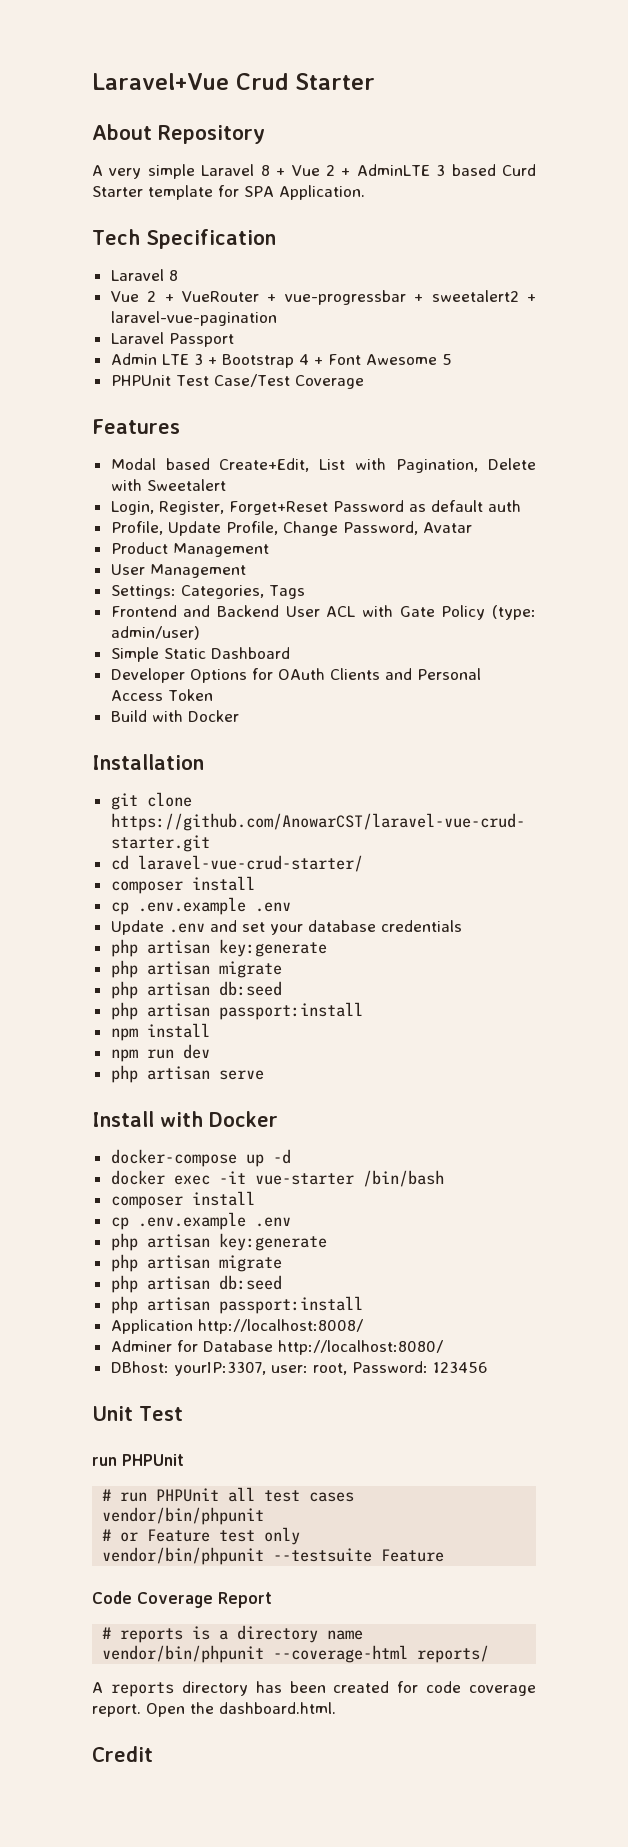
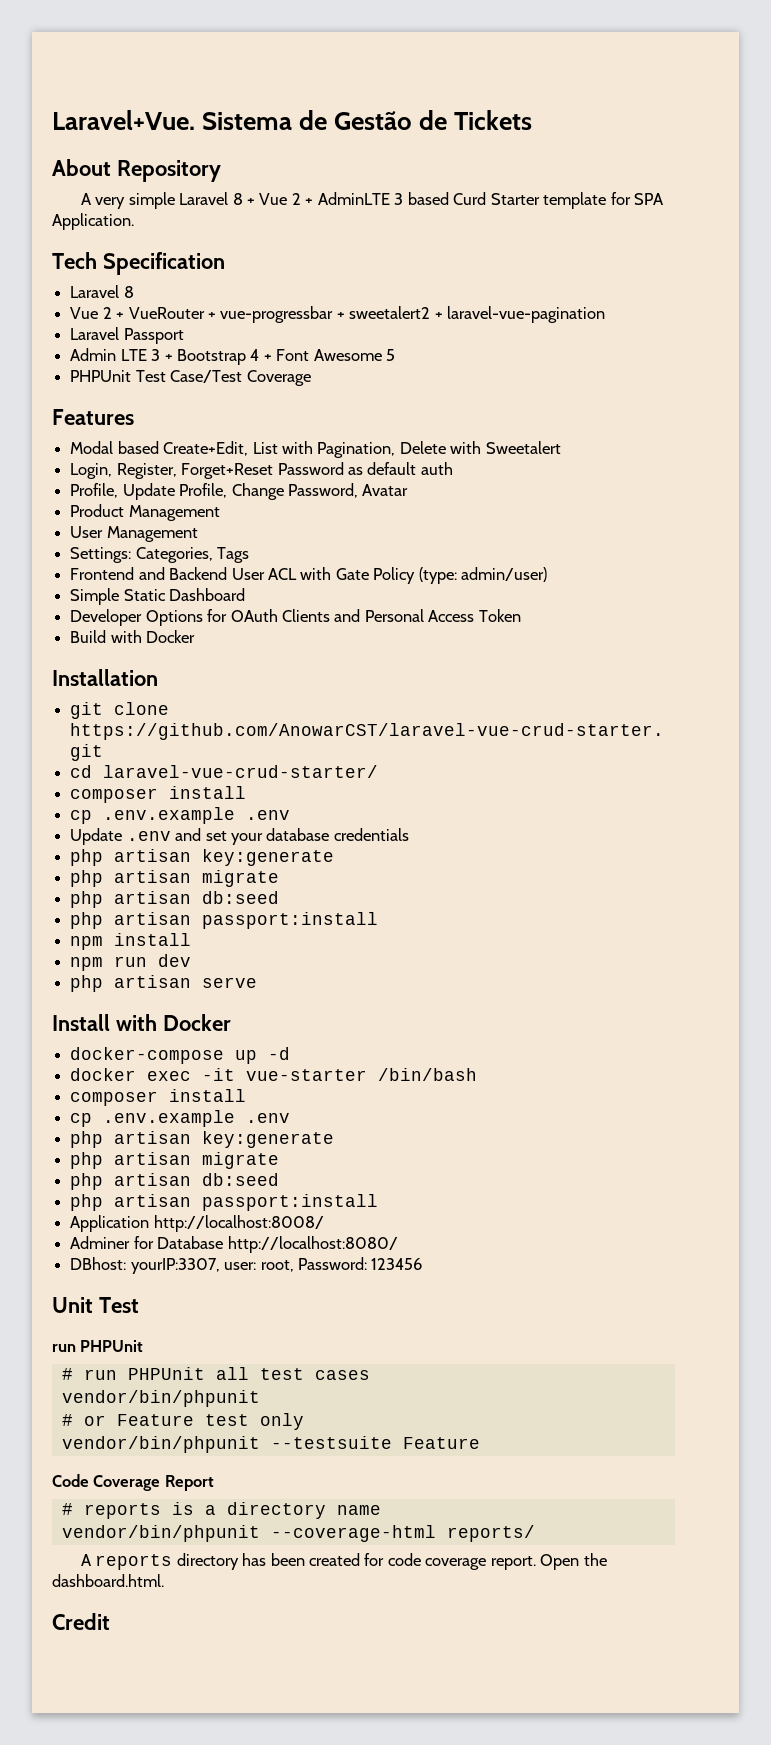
- Laravel+Vue Crud Starter
+ Laravel+Vue. Sistema de Gestão de Tickets

